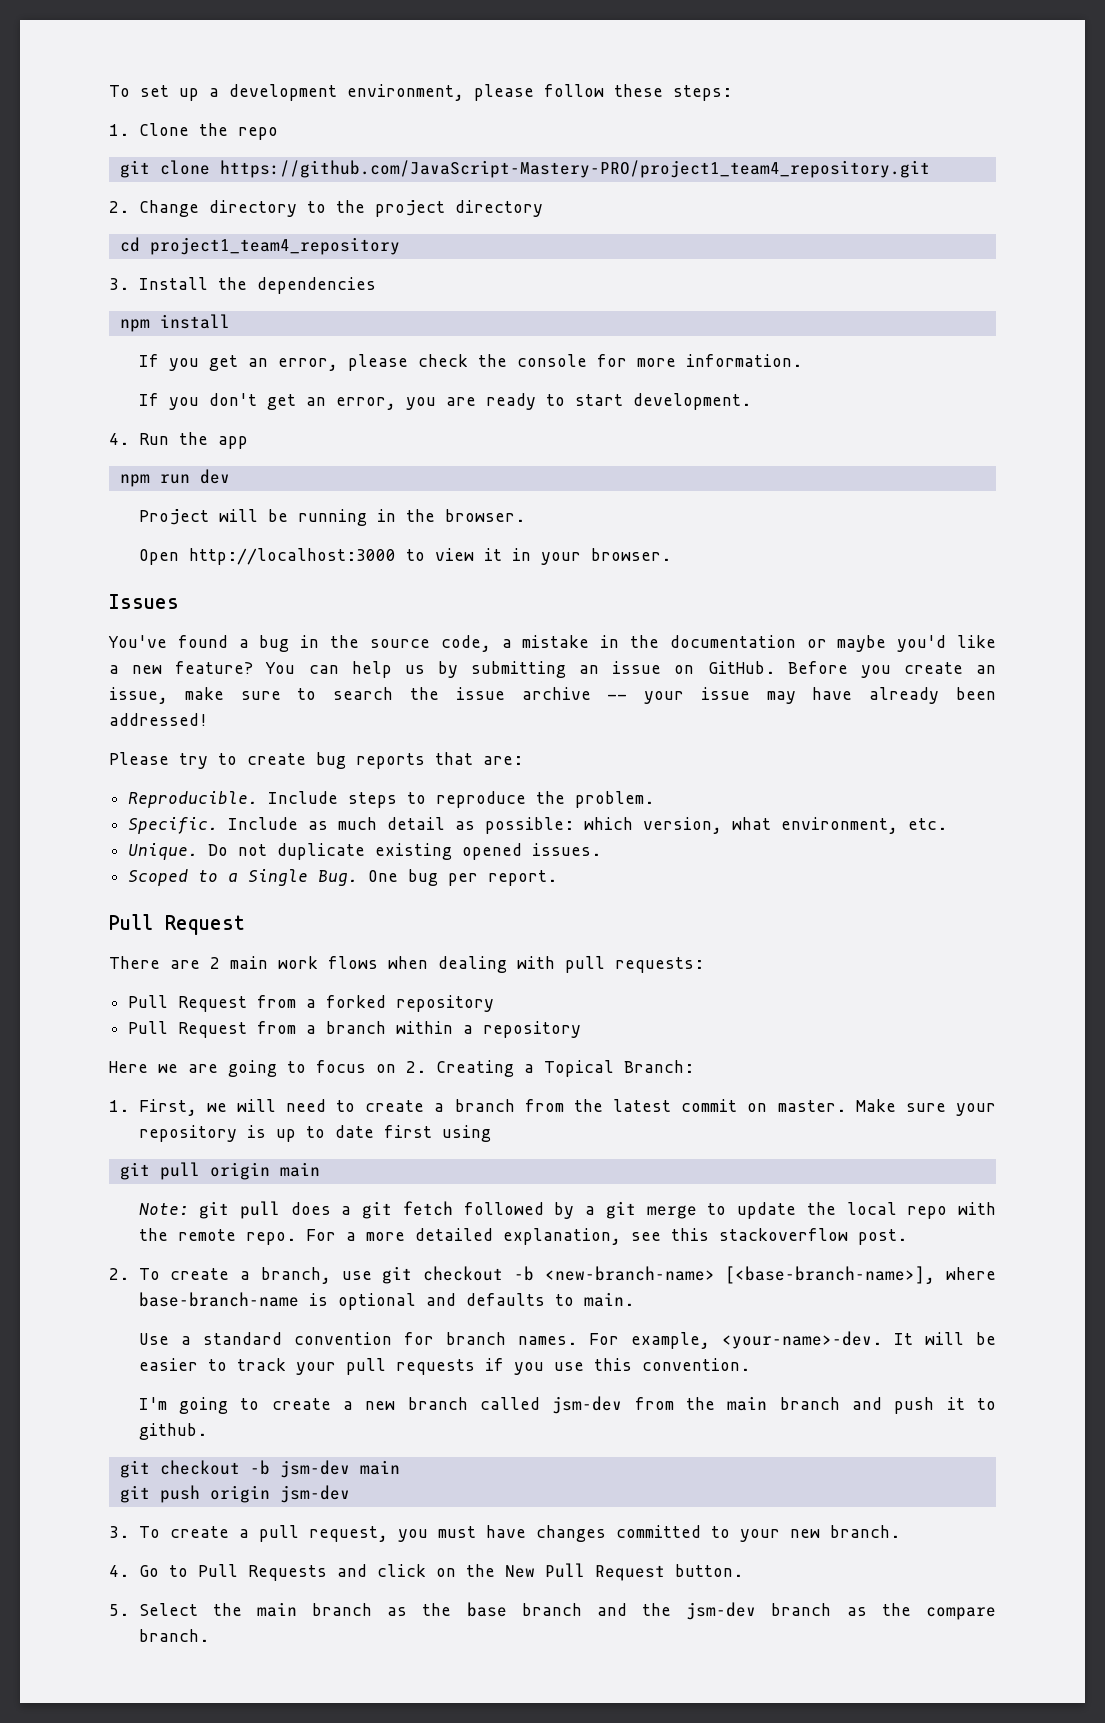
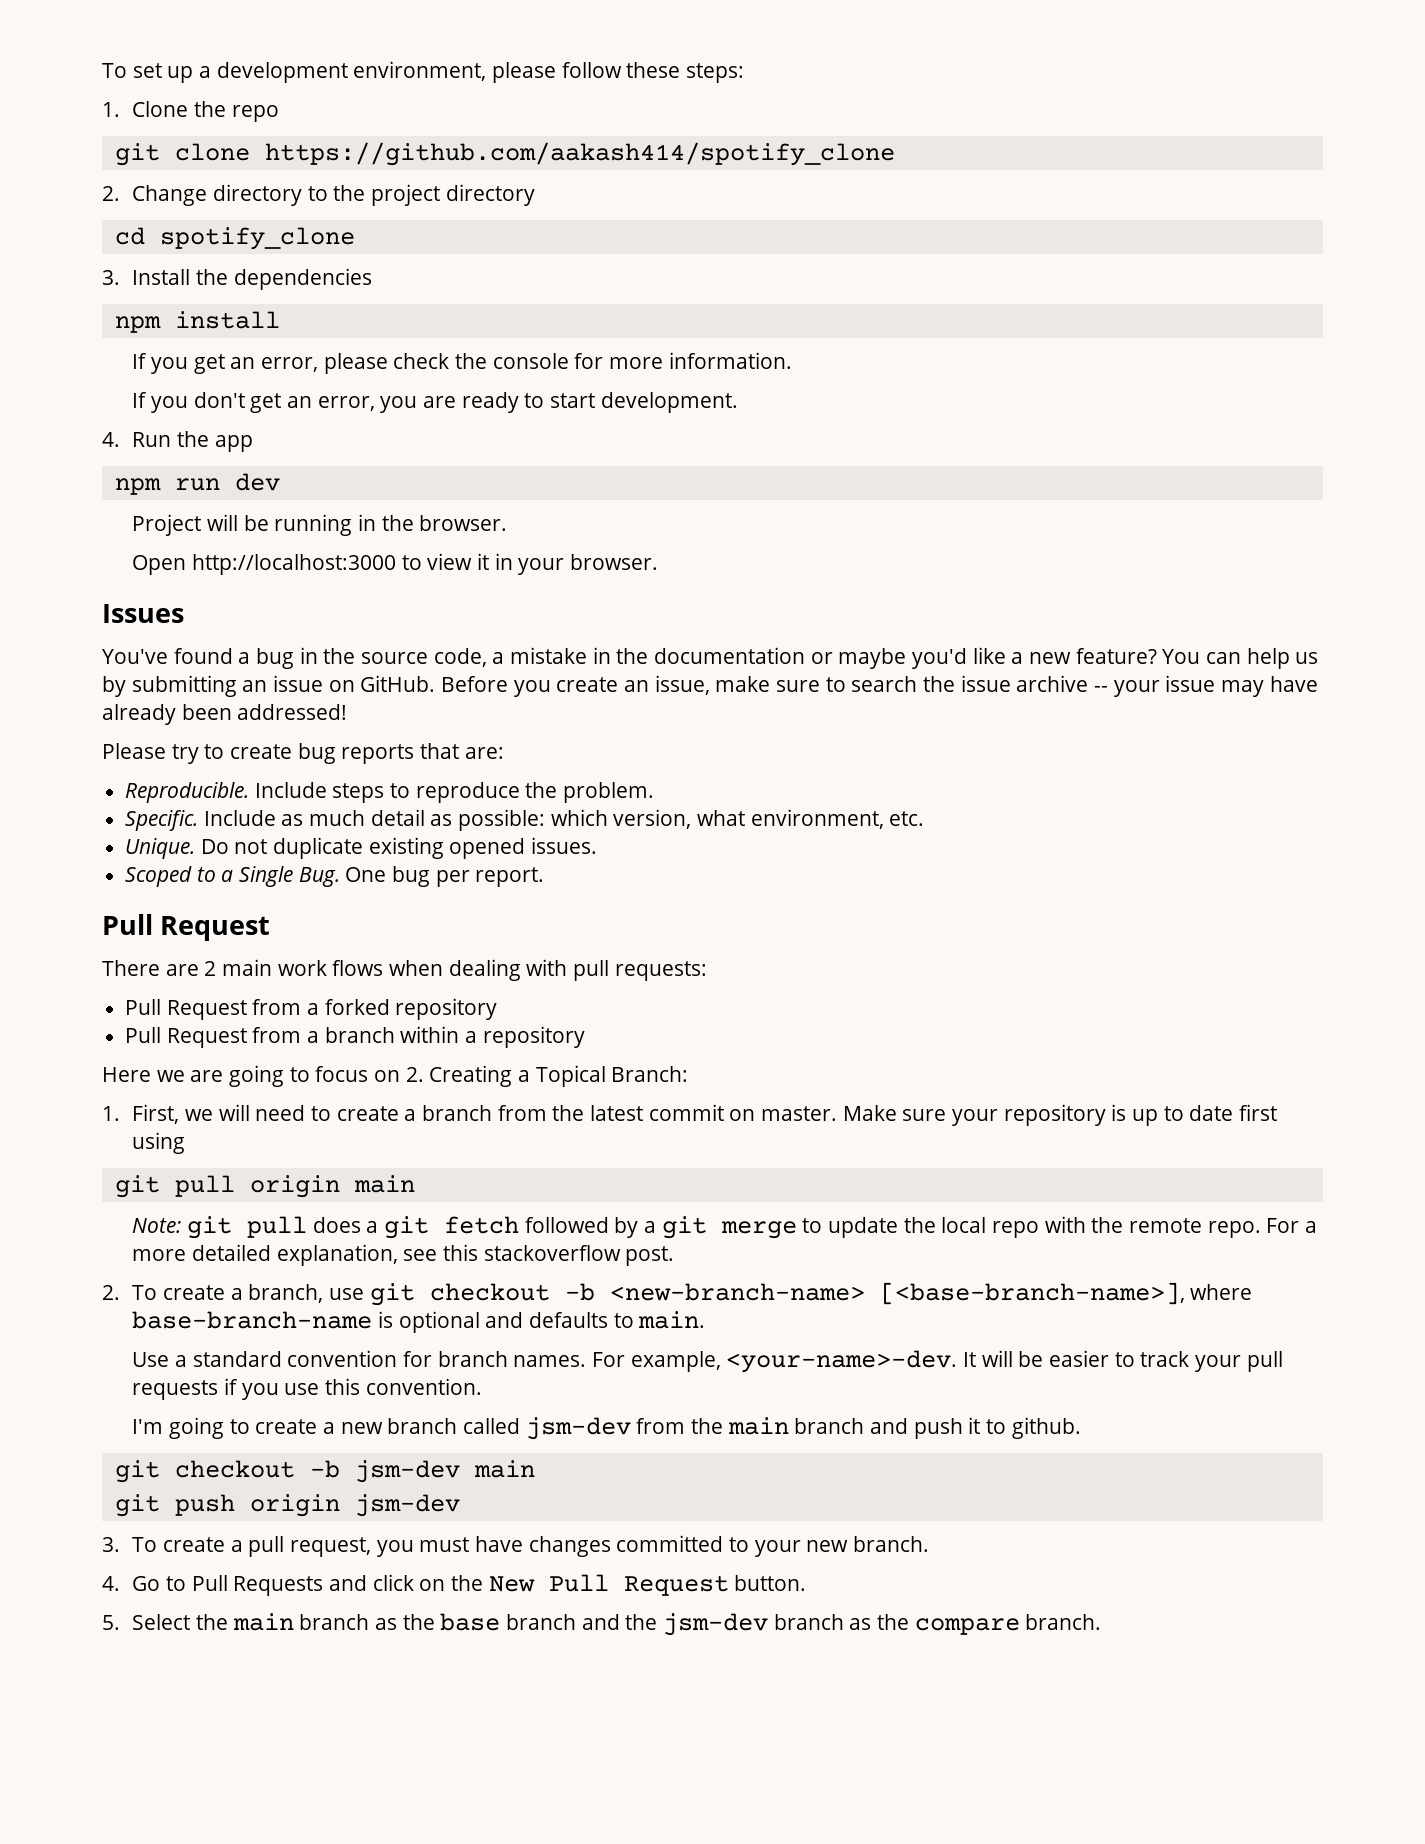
- git clone https://github.com/JavaScript-Mastery-PRO/project1_team4_repository.git
+ git clone https://github.com/aakash414/spotify_clone
- cd project1_team4_repository
+ cd spotify_clone

